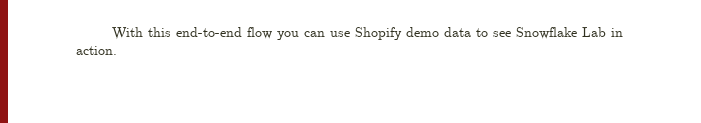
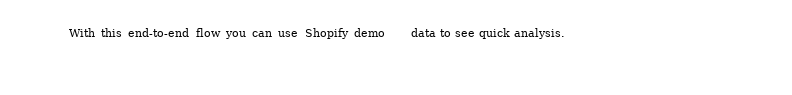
- With this end-to-end flow you can use Shopify demo data to see Snowflake Lab in action.
+ With this end-to-end flow you can use Shopify demo data to see quick analysis.

